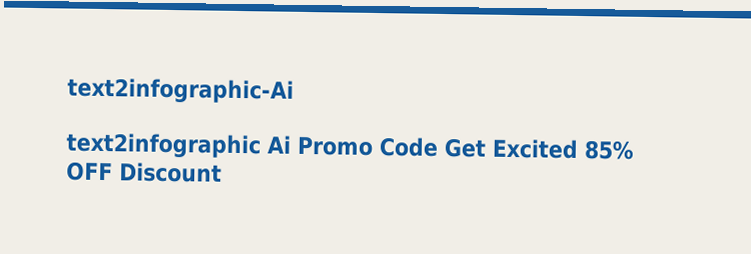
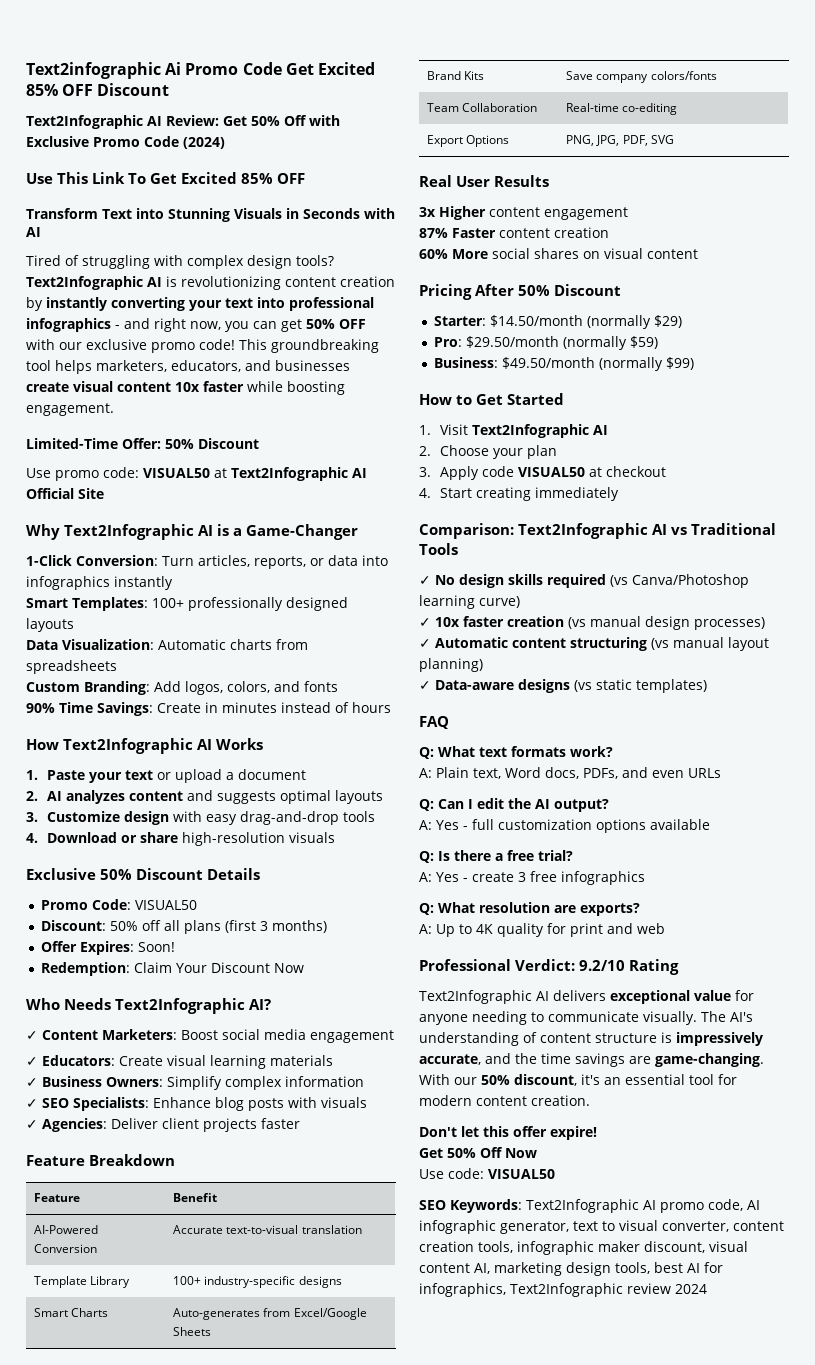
- text2infographic-Ai
- text2infographic Ai Promo Code Get Excited 85% OFF Discount
+ Text2infographic Ai Promo Code Get Excited 85% OFF Discount
+ Text2Infographic AI Review: Get 50% Off with Exclusive Promo Code (2024)
+ Use This Link To Get Excited 85% OFF
+ Transform Text into Stunning Visuals in Seconds with AI
+ Tired of struggling with complex design tools? Text2Infographic AI is revolutionizing content creation by instantly converting your text into professional infographics - and right now, you can get 50% OFF with our exclusive promo code! This groundbreaking tool helps marketers, educators, and businesses create visual content 10x faster while boosting engagement.
+ Limited-Time Offer: 50% Discount
+ Use promo code: VISUAL50 at Text2Infographic AI Official Site
+ Why Text2Infographic AI is a Game-Changer
+ 1-Click Conversion: Turn articles, reports, or data into infographics instantly
+ Smart Templates: 100+ professionally designed layouts
+ Data Visualization: Automatic charts from spreadsheets
+ Custom Branding: Add logos, colors, and fonts
+ 90% Time Savings: Create in minutes instead of hours
+ How Text2Infographic AI Works
+ 1. Paste your text or upload a document
+ 2. AI analyzes content and suggests optimal layouts
+ 3. Customize design with easy drag-and-drop tools
+ 4. Download or share high-resolution visuals
+ Exclusive 50% Discount Details
+ Promo Code: VISUAL50
+ Discount: 50% off all plans (first 3 months)
+ Offer Expires: Soon!
+ Redemption: Claim Your Discount Now
+ Who Needs Text2Infographic AI?
+ ✓ Content Marketers: Boost social media engagement
+ ✓ Educators: Create visual learning materials
+ ✓ Business Owners: Simplify complex information
+ ✓ SEO Specialists: Enhance blog posts with visuals
+ ✓ Agencies: Deliver client projects faster
+ Feature Breakdown
+ Feature | Benefit
+ AI-Powered Conversion | Accurate text-to-visual translation
+ Template Library | 100+ industry-specific designs
+ Smart Charts | Auto-generates from Excel/Google Sheets
+ Brand Kits | Save company colors/fonts
+ Team Collaboration | Real-time co-editing
+ Export Options | PNG, JPG, PDF, SVG
+ Real User Results
+ 3x Higher content engagement
+ 87% Faster content creation
+ 60% More social shares on visual content
+ Pricing After 50% Discount
+ Starter: $14.50/month (normally $29)
+ Pro: $29.50/month (normally $59)
+ Business: $49.50/month (normally $99)
+ How to Get Started
+ 1. Visit Text2Infographic AI
+ 2. Choose your plan
+ 3. Apply code VISUAL50 at checkout
+ 4. Start creating immediately
+ Comparison: Text2Infographic AI vs Traditional Tools
+ ✓ No design skills required (vs Canva/Photoshop learning curve)
+ ✓ 10x faster creation (vs manual design processes)
+ ✓ Automatic content structuring (vs manual layout planning)
+ ✓ Data-aware designs (vs static templates)
+ FAQ
+ Q: What text formats work?
+ A: Plain text, Word docs, PDFs, and even URLs
+ Q: Can I edit the AI output?
+ A: Yes - full customization options available
+ Q: Is there a free trial?
+ A: Yes - create 3 free infographics
+ Q: What resolution are exports?
+ A: Up to 4K quality for print and web
+ Professional Verdict: 9.2/10 Rating
+ Text2Infographic AI delivers exceptional value for anyone needing to communicate visually. The AI's understanding of content structure is impressively accurate, and the time savings are game-changing. With our 50% discount, it's an essential tool for modern content creation.
+ Don't let this offer expire!
+ Get 50% Off Now
+ Use code: VISUAL50
+ SEO Keywords: Text2Infographic AI promo code, AI infographic generator, text to visual converter, content creation tools, infographic maker discount, visual content AI, marketing design tools, best AI for infographics, Text2Infographic review 2024

